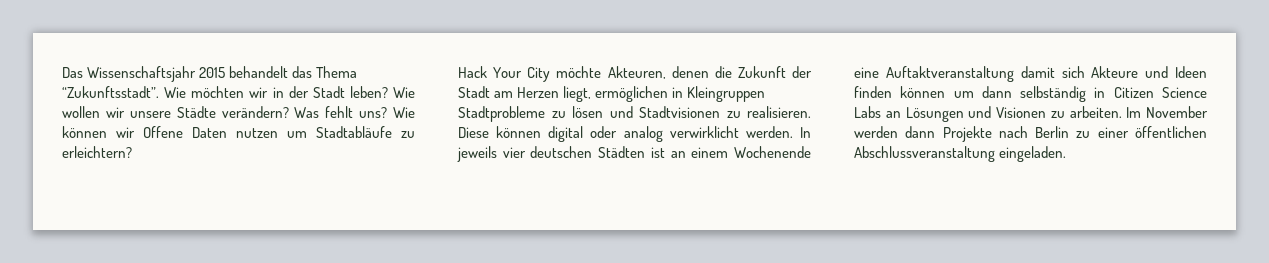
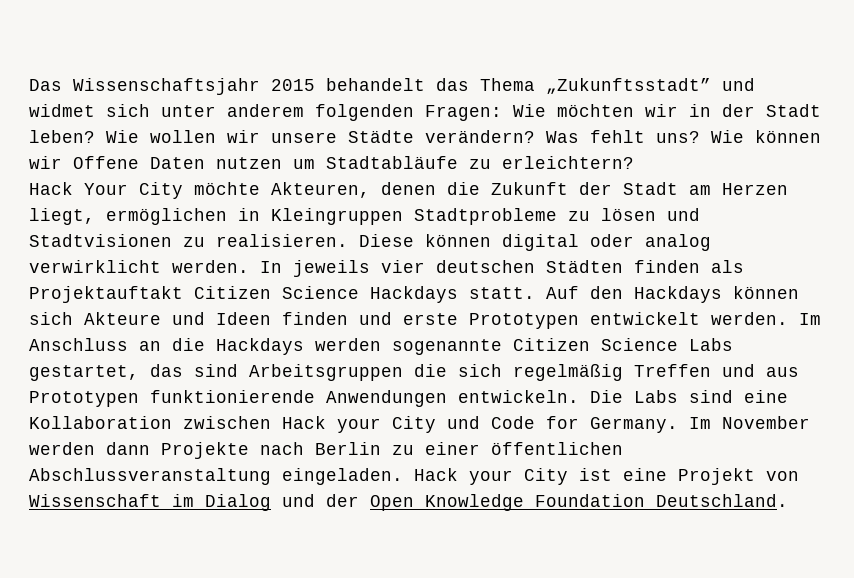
- Das Wissenschaftsjahr 2015 behandelt das Thema “Zukunftsstadt”. Wie möchten wir in der Stadt leben?
+ Das Wissenschaftsjahr 2015 behandelt das Thema „Zukunftsstadt” und widmet sich unter anderem folgenden Fragen: Wie möchten wir in der Stadt leben?
- In jeweils vier deutschen Städten ist an einem Wochenende eine Auftaktveranstaltung damit sich Akteure und Ideen finden können um dann selbständig in Citizen Science Labs an Lösungen und Visionen zu arbeiten.
+ In jeweils vier deutschen Städten finden als Projektauftakt Citizen Science Hackdays statt. Auf den Hackdays können sich Akteure und Ideen finden und erste Prototypen entwickelt werden. Im Anschluss an die Hackdays werden sogenannte Citizen Science Labs gestartet, das sind Arbeitsgruppen die sich regelmäßig Treffen und aus Prototypen funktionierende Anwendungen entwickeln. Die Labs sind eine Kollaboration zwischen Hack your City und Code for Germany.
+ Hack your City ist eine Projekt von Wissenschaft im Dialog und der Open Knowledge Foundation Deutschland.

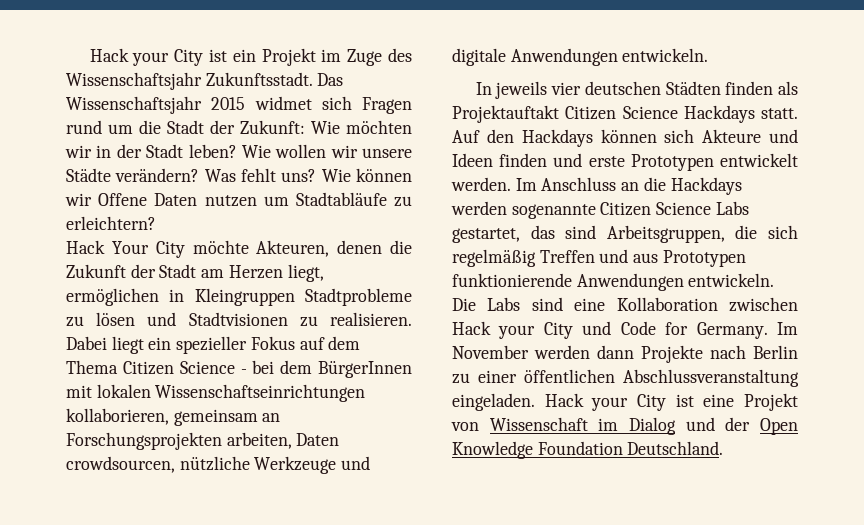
- Das Wissenschaftsjahr 2015 behandelt das Thema „Zukunftsstadt” und widmet sich unter anderem folgenden Fragen: Wie möchten wir in der Stadt leben?
+ Hack your City ist ein Projekt im Zuge des Wissenschaftsjahr Zukunftsstadt. Das Wissenschaftsjahr 2015 widmet sich Fragen rund um die Stadt der Zukunft: Wie möchten wir in der Stadt leben?
- Diese können digital oder analog verwirklicht werden. In jeweils vier deutschen Städten finden als Projektauftakt Citizen Science Hackdays statt.
+ Dabei liegt ein spezieller Fokus auf dem Thema Citizen Science - bei dem BürgerInnen mit lokalen Wissenschaftseinrichtungen kollaborieren, gemeinsam an Forschungsprojekten arbeiten, Daten crowdsourcen, nützliche Werkzeuge und digitale Anwendungen entwickeln.
+ In jeweils vier deutschen Städten finden als Projektauftakt Citizen Science Hackdays statt.
- Im Anschluss an die Hackdays werden sogenannte Citizen Science Labs gestartet, das sind Arbeitsgruppen die sich regelmäßig Treffen und aus Prototypen funktionierende Anwendungen entwickeln.
+ Im Anschluss an die Hackdays werden sogenannte Citizen Science Labs gestartet, das sind Arbeitsgruppen, die sich regelmäßig Treffen und aus Prototypen funktionierende Anwendungen entwickeln.

